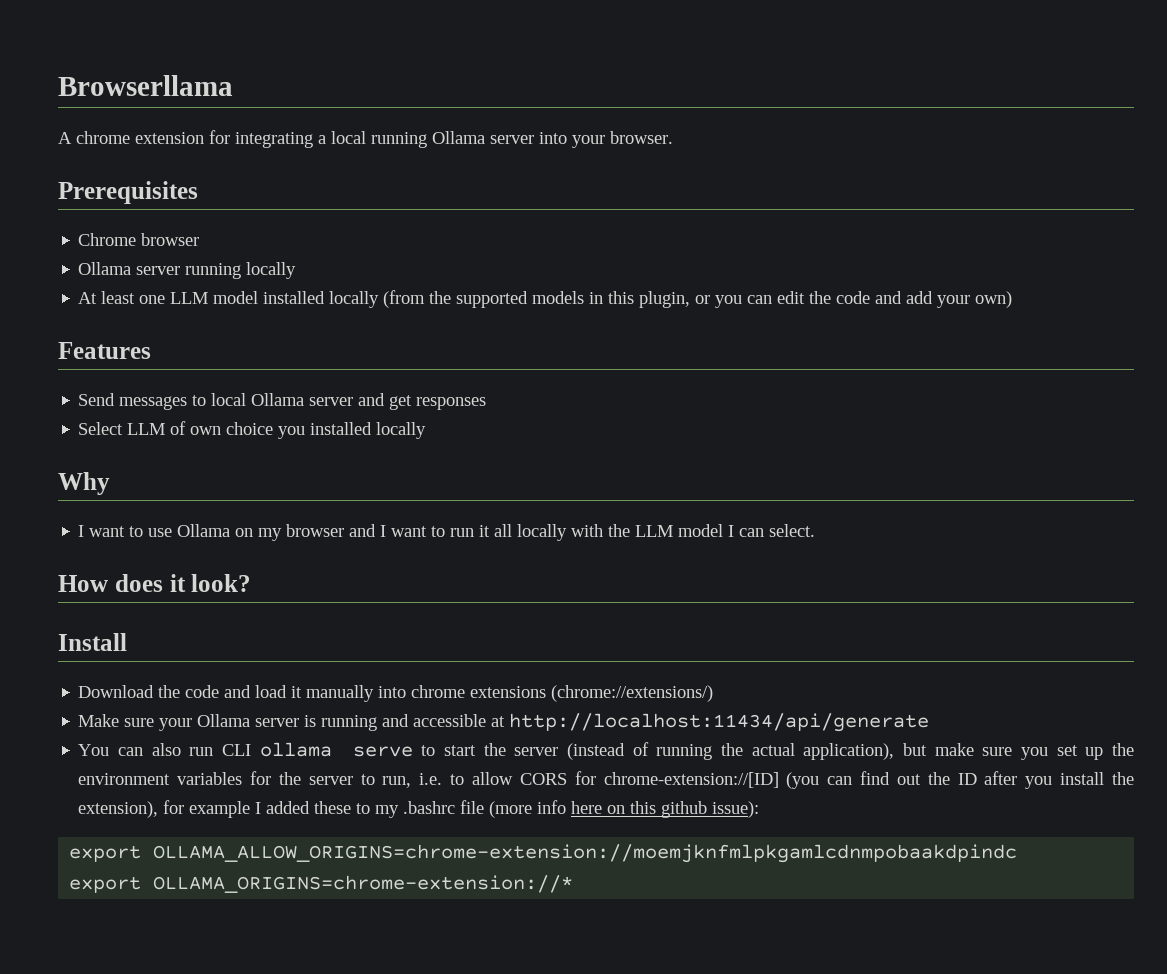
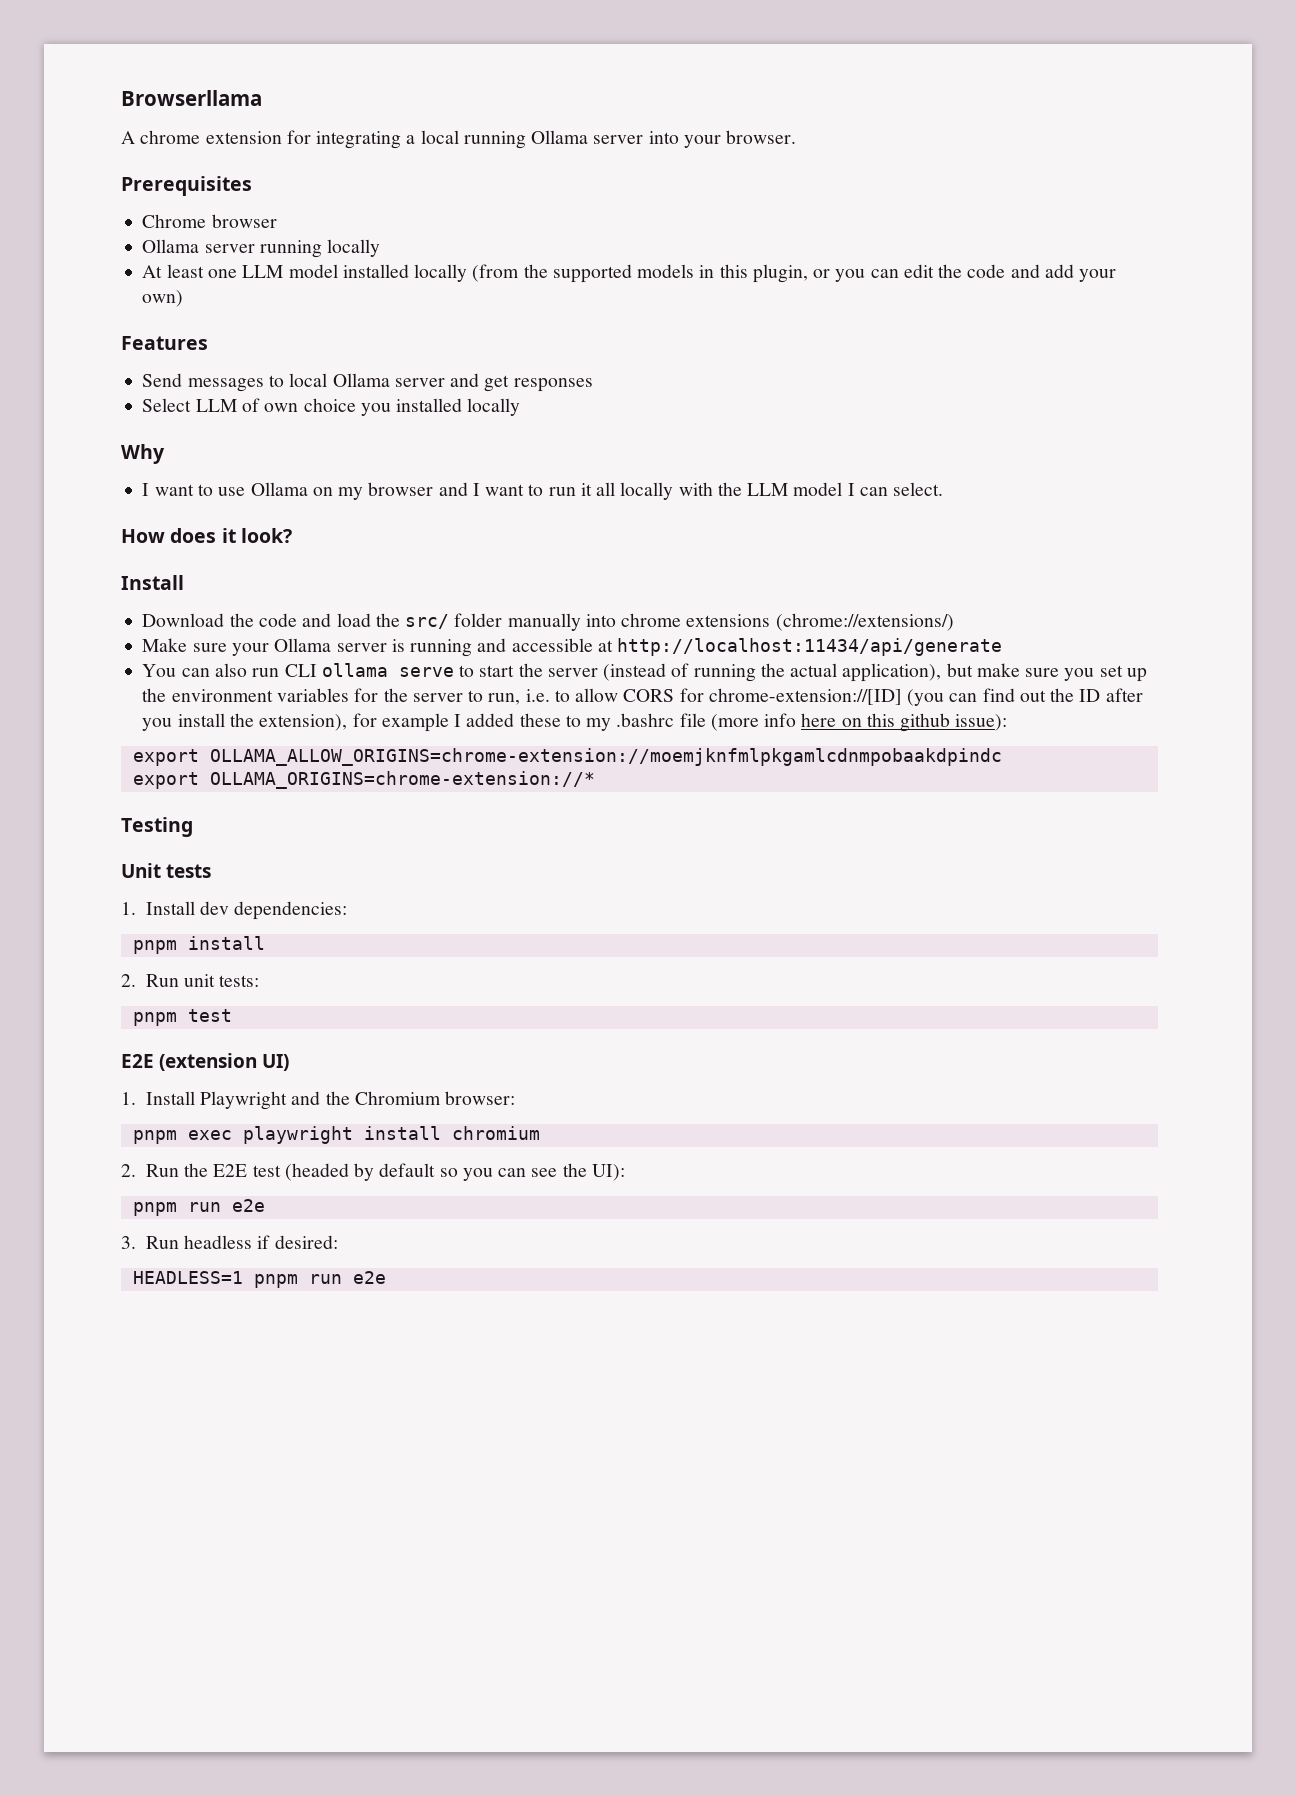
- Download the code and load it manually into chrome extensions (chrome://extensions/)
+ Download the code and load the src/ folder manually into chrome extensions (chrome://extensions/)
+ Testing
+ Unit tests
+ 1. Install dev dependencies:
+ pnpm install
+ 2. Run unit tests:
+ pnpm test
+ E2E (extension UI)
+ 1. Install Playwright and the Chromium browser:
+ pnpm exec playwright install chromium
+ 2. Run the E2E test (headed by default so you can see the UI):
+ pnpm run e2e
+ 3. Run headless if desired:
+ HEADLESS=1 pnpm run e2e

